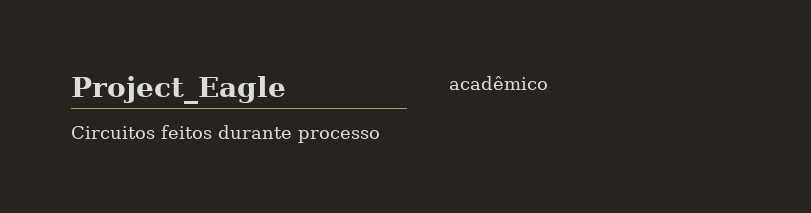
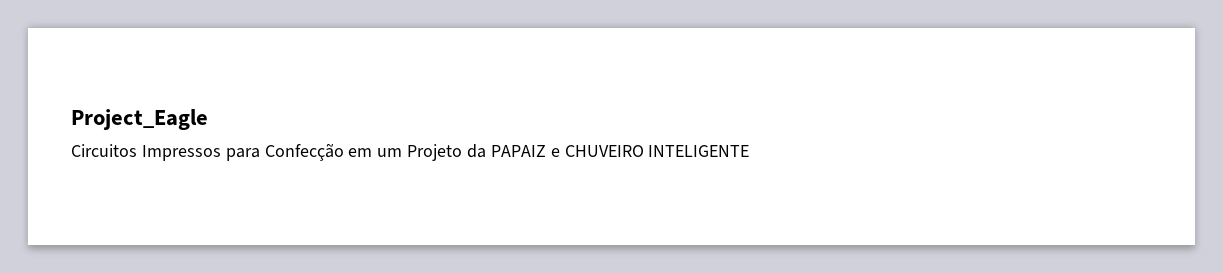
- Circuitos feitos durante processo acadêmico
+ Circuitos Impressos para Confecção em um Projeto da PAPAIZ e CHUVEIRO INTELIGENTE

